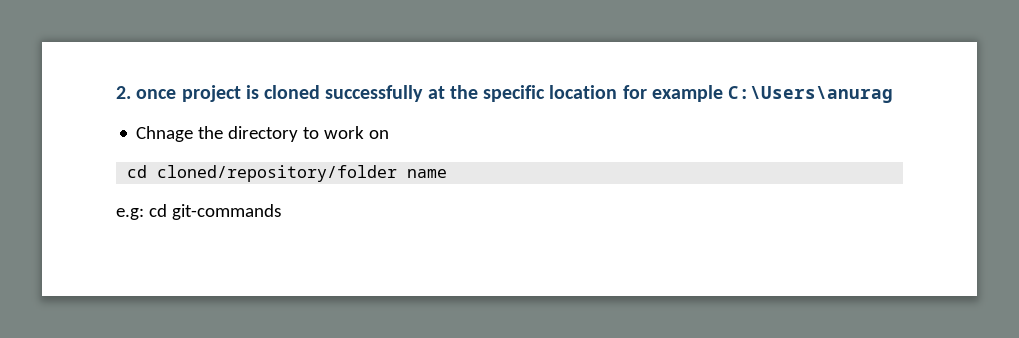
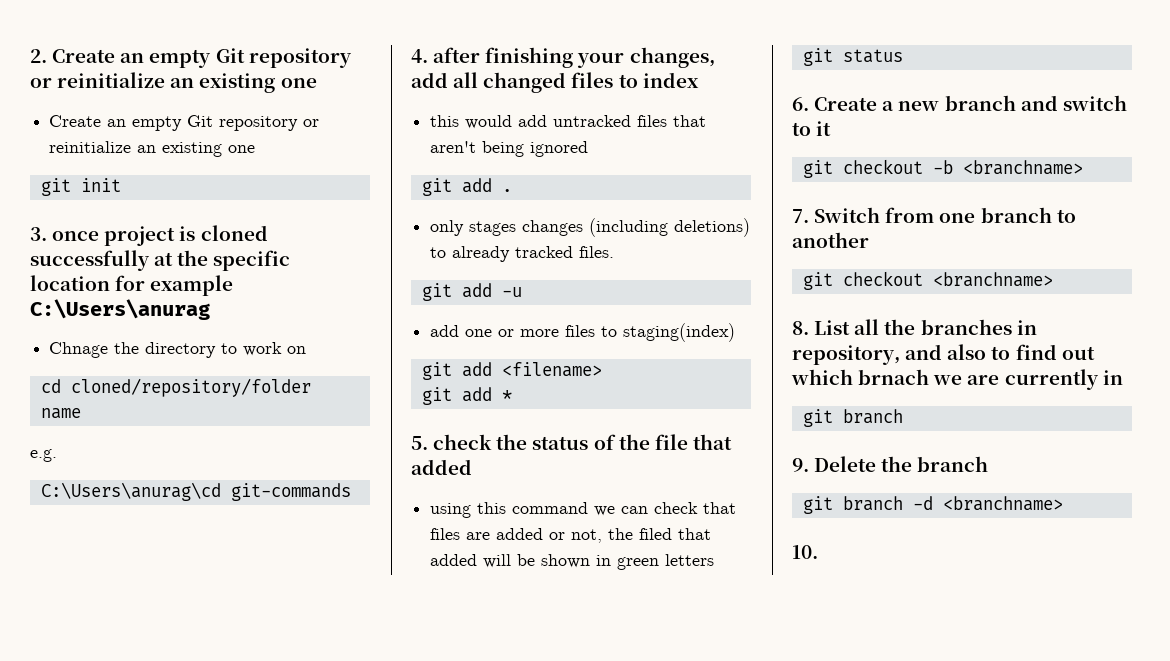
- 2. once project is cloned successfully at the specific location for example C:\Users\anurag
+ 2. Create an empty Git repository or reinitialize an existing one
+ Create an empty Git repository or reinitialize an existing one
+ git init
+ 3. once project is cloned successfully at the specific location for example C:\Users\anurag
- e.g: cd git-commands
+ e.g.
+ C:\Users\anurag\cd git-commands
+ 4. after finishing your changes, add all changed files to index
+ this would add untracked files that aren't being ignored
+ git add .
+ only stages changes (including deletions) to already tracked files.
+ git add -u
+ add one or more files to staging(index)
+ git add <filename>
+ git add *
+ 5. check the status of the file that added
+ using this command we can check that files are added or not, the filed that added will be shown in green letters
+ git status
+ 6. Create a new branch and switch to it
+ git checkout -b <branchname>
+ 7. Switch from one branch to another
+ git checkout <branchname>
+ 8. List all the branches in repository, and also to find out which brnach we are currently in
+ git branch
+ 9. Delete the branch
+ git branch -d <branchname>
+ 10.

